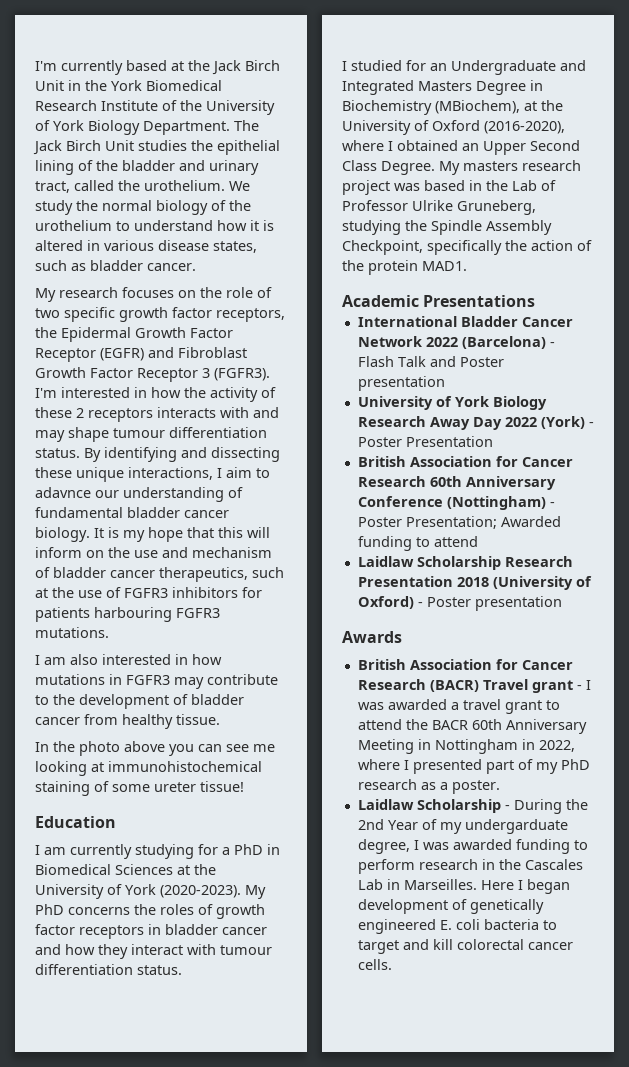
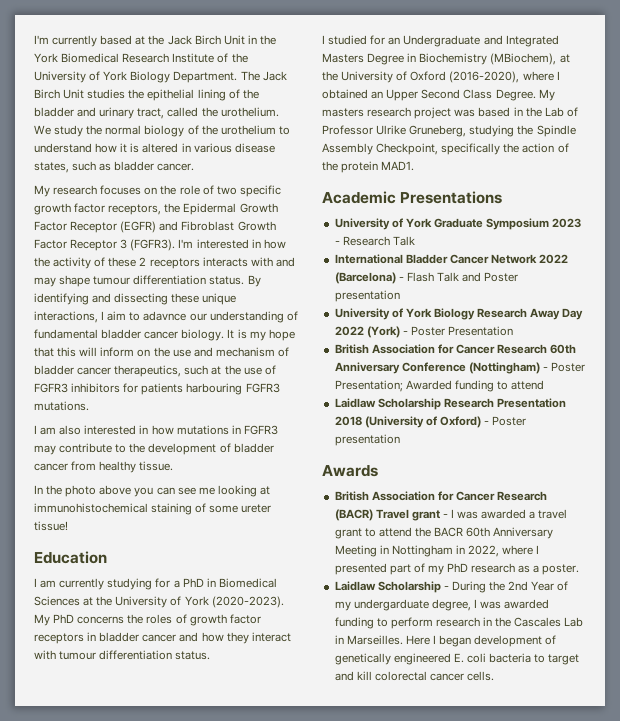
+ University of York Graduate Symposium 2023 - Research Talk

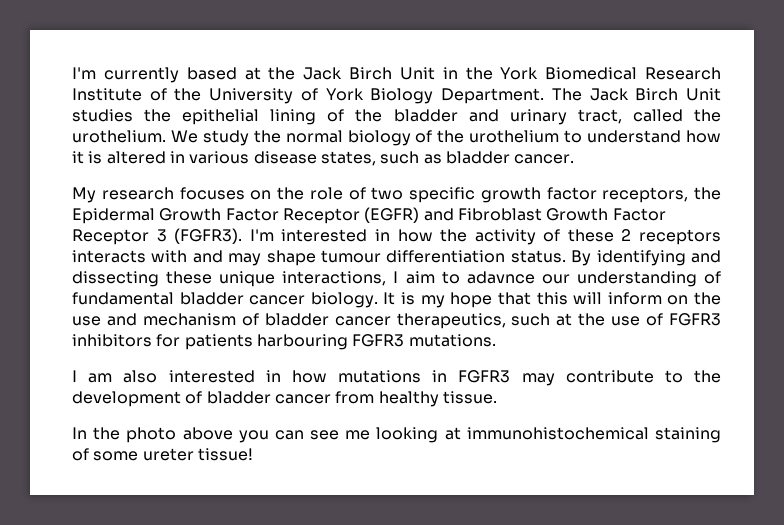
- Education
- I am currently studying for a PhD in Biomedical Sciences at the University of York (2020-2023). My PhD concerns the roles of growth factor receptors in bladder cancer and how they interact with tumour differentiation status.
- I studied for an Undergraduate and Integrated Masters Degree in Biochemistry (MBiochem), at the University of Oxford (2016-2020), where I obtained an Upper Second Class Degree. My masters research project was based in the Lab of Professor Ulrike Gruneberg, studying the Spindle Assembly Checkpoint, specifically the action of the protein MAD1.
- Academic Presentations
- University of York Graduate Symposium 2023 - Research Talk
- International Bladder Cancer Network 2022 (Barcelona) - Flash Talk and Poster presentation
- University of York Biology Research Away Day 2022 (York) - Poster Presentation
- British Association for Cancer Research 60th Anniversary Conference (Nottingham) - Poster Presentation; Awarded funding to attend
- Laidlaw Scholarship Research Presentation 2018 (University of Oxford) - Poster presentation
- Awards
- British Association for Cancer Research (BACR) Travel grant - I was awarded a travel grant to attend the BACR 60th Anniversary Meeting in Nottingham in 2022, where I presented part of my PhD research as a poster.
- Laidlaw Scholarship - During the 2nd Year of my undergarduate degree, I was awarded funding to perform research in the Cascales Lab in Marseilles. Here I began development of genetically engineered E. coli bacteria to target and kill colorectal cancer cells.

